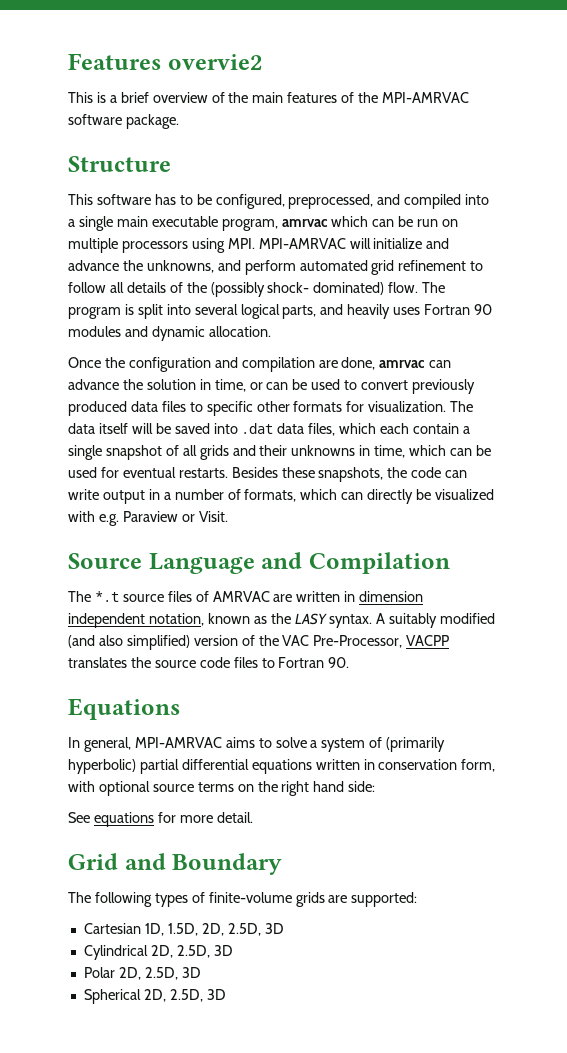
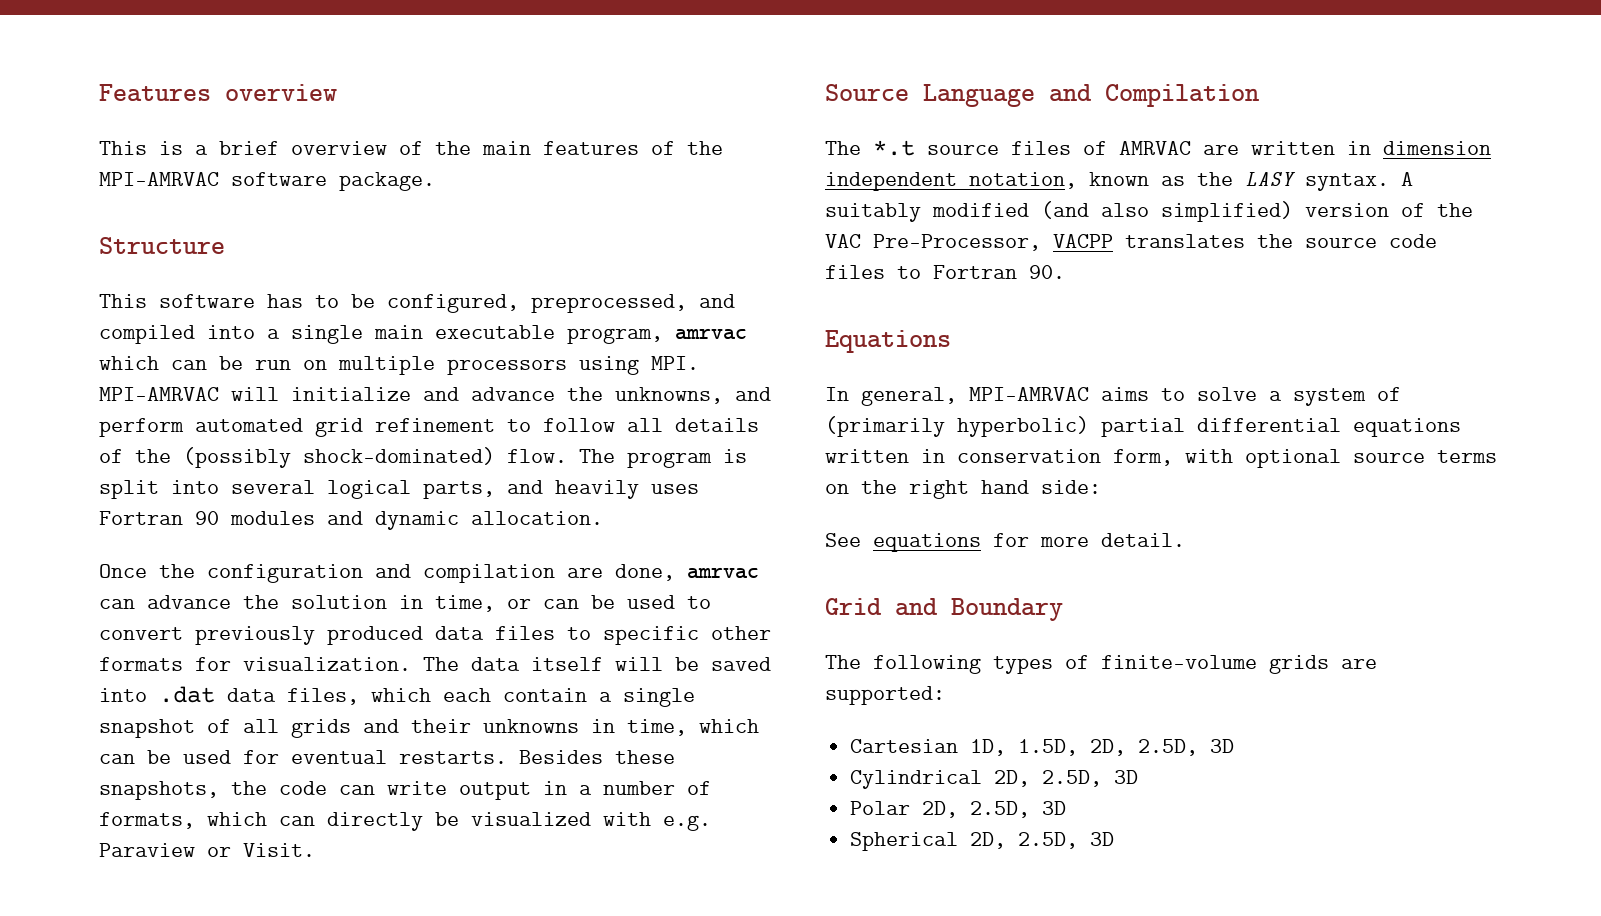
- Features overvie2
+ Features overview
- This software has to be configured, preprocessed, and compiled into a single main executable program, amrvac which can be run on multiple processors using MPI. MPI-AMRVAC will initialize and advance the unknowns, and perform automated grid refinement to follow all details of the (possibly shock- dominated) flow.
+ This software has to be configured, preprocessed, and compiled into a single main executable program, amrvac which can be run on multiple processors using MPI. MPI-AMRVAC will initialize and advance the unknowns, and perform automated grid refinement to follow all details of the (possibly shock-dominated) flow.

